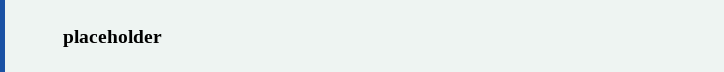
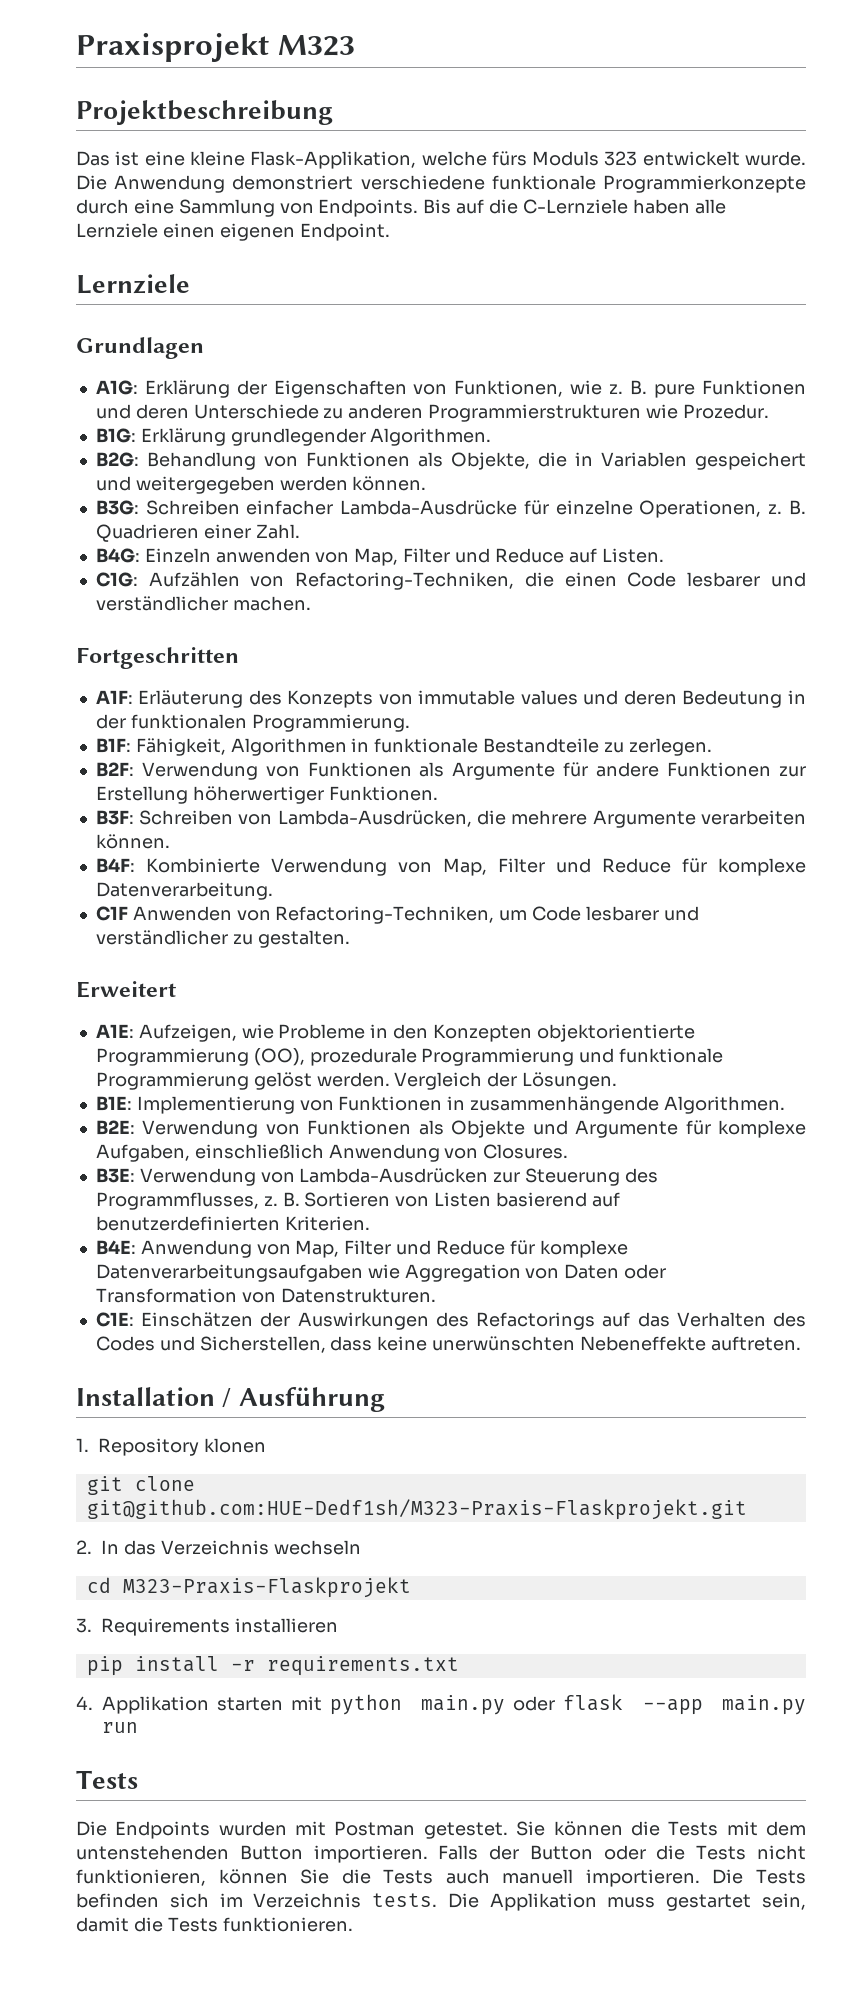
- placeholder
+ Praxisprojekt M323
+ Projektbeschreibung
+ Das ist eine kleine Flask-Applikation, welche fürs Moduls 323 entwickelt wurde. Die Anwendung demonstriert verschiedene funktionale Programmierkonzepte durch eine Sammlung von Endpoints. Bis auf die C-Lernziele haben alle Lernziele einen eigenen Endpoint.
+ Lernziele
+ Grundlagen
+ A1G: Erklärung der Eigenschaften von Funktionen, wie z. B. pure Funktionen und deren Unterschiede zu anderen Programmierstrukturen wie Prozedur.
+ B1G: Erklärung grundlegender Algorithmen.
+ B2G: Behandlung von Funktionen als Objekte, die in Variablen gespeichert und weitergegeben werden können.
+ B3G: Schreiben einfacher Lambda-Ausdrücke für einzelne Operationen, z. B. Quadrieren einer Zahl.
+ B4G: Einzeln anwenden von Map, Filter und Reduce auf Listen.
+ C1G: Aufzählen von Refactoring-Techniken, die einen Code lesbarer und verständlicher machen.
+ Fortgeschritten
+ A1F: Erläuterung des Konzepts von immutable values und deren Bedeutung in der funktionalen Programmierung.
+ B1F: Fähigkeit, Algorithmen in funktionale Bestandteile zu zerlegen.
+ B2F: Verwendung von Funktionen als Argumente für andere Funktionen zur Erstellung höherwertiger Funktionen.
+ B3F: Schreiben von Lambda-Ausdrücken, die mehrere Argumente verarbeiten können.
+ B4F: Kombinierte Verwendung von Map, Filter und Reduce für komplexe Datenverarbeitung.
+ C1F Anwenden von Refactoring-Techniken, um Code lesbarer und verständlicher zu gestalten.
+ Erweitert
+ A1E: Aufzeigen, wie Probleme in den Konzepten objektorientierte Programmierung (OO), prozedurale Programmierung und funktionale Programmierung gelöst werden. Vergleich der Lösungen.
+ B1E: Implementierung von Funktionen in zusammenhängende Algorithmen.
+ B2E: Verwendung von Funktionen als Objekte und Argumente für komplexe Aufgaben, einschließlich Anwendung von Closures.
+ B3E: Verwendung von Lambda-Ausdrücken zur Steuerung des Programmflusses, z. B. Sortieren von Listen basierend auf benutzerdefinierten Kriterien.
+ B4E: Anwendung von Map, Filter und Reduce für komplexe Datenverarbeitungsaufgaben wie Aggregation von Daten oder Transformation von Datenstrukturen.
+ C1E: Einschätzen der Auswirkungen des Refactorings auf das Verhalten des Codes und Sicherstellen, dass keine unerwünschten Nebeneffekte auftreten.
+ Installation / Ausführung
+ 1. Repository klonen
+ git clone git@github.com:HUE-Dedf1sh/M323-Praxis-Flaskprojekt.git
+ 2. In das Verzeichnis wechseln
+ cd M323-Praxis-Flaskprojekt
+ 3. Requirements installieren
+ pip install -r requirements.txt
+ 4. Applikation starten mit python main.py oder flask --app main.py run
+ Tests
+ Die Endpoints wurden mit Postman getestet. Sie können die Tests mit dem untenstehenden Button importieren. Falls der Button oder die Tests nicht funktionieren, können Sie die Tests auch manuell importieren. Die Tests befinden sich im Verzeichnis tests. Die Applikation muss gestartet sein, damit die Tests funktionieren.

